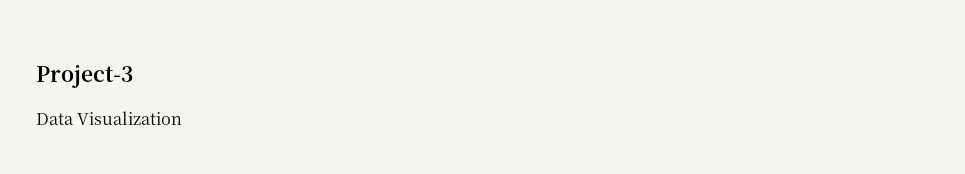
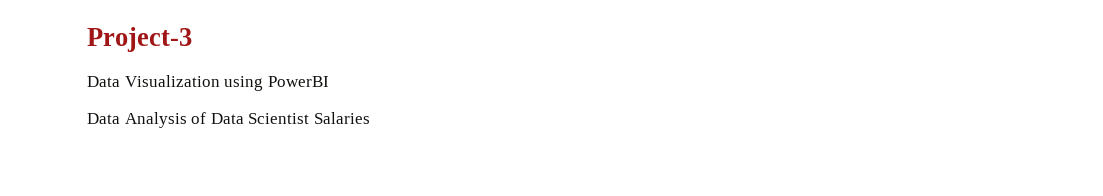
- Data Visualization
+ Data Visualization using PowerBI
+ Data Analysis of Data Scientist Salaries

